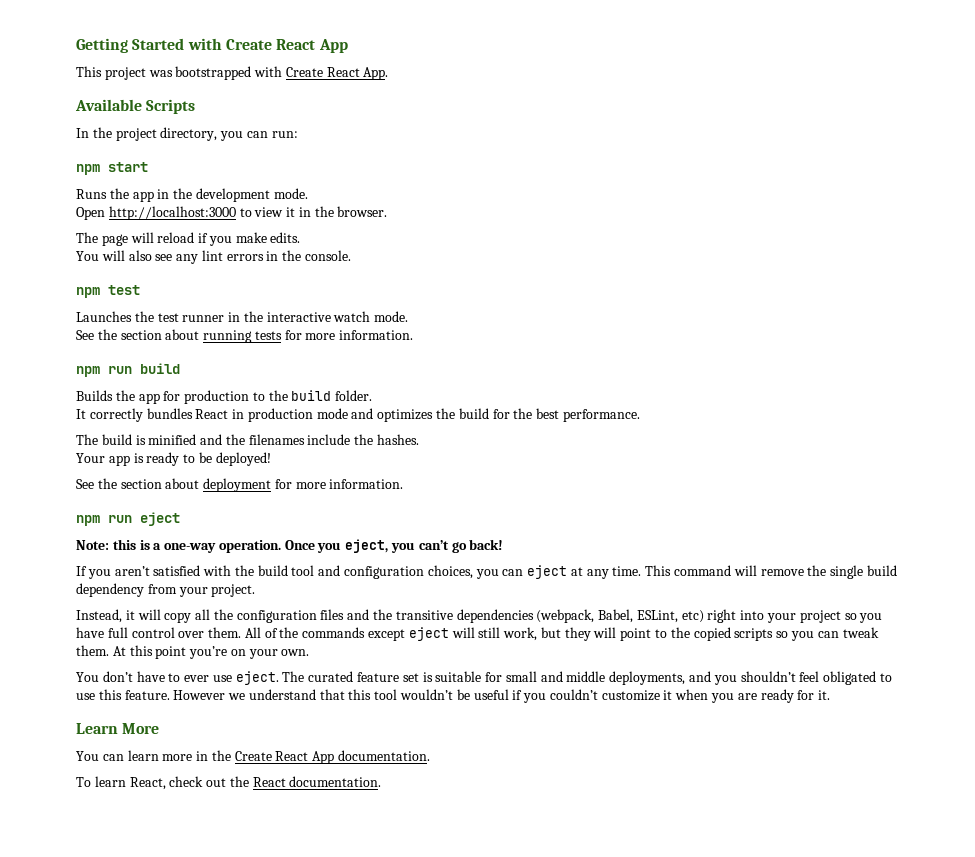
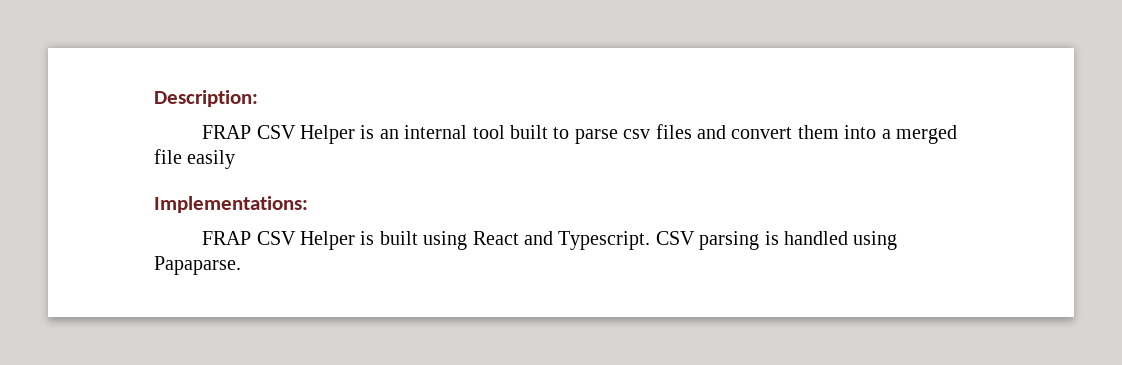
- Getting Started with Create React App
- This project was bootstrapped with Create React App.
- Available Scripts
- In the project directory, you can run:
- npm start
- Runs the app in the development mode.
- Open http://localhost:3000 to view it in the browser.
- The page will reload if you make edits.
- You will also see any lint errors in the console.
- npm test
- Launches the test runner in the interactive watch mode.
- See the section about running tests for more information.
- npm run build
- Builds the app for production to the build folder.
- It correctly bundles React in production mode and optimizes the build for the best performance.
- The build is minified and the filenames include the hashes.
- Your app is ready to be deployed!
- See the section about deployment for more information.
- npm run eject
- Note: this is a one-way operation. Once you eject, you can’t go back!
- If you aren’t satisfied with the build tool and configuration choices, you can eject at any time. This command will remove the single build dependency from your project.
- Instead, it will copy all the configuration files and the transitive dependencies (webpack, Babel, ESLint, etc) right into your project so you have full control over them. All of the commands except eject will still work, but they will point to the copied scripts so you can tweak them. At this point you’re on your own.
- You don’t have to ever use eject. The curated feature set is suitable for small and middle deployments, and you shouldn’t feel obligated to use this feature. However we understand that this tool wouldn’t be useful if you couldn’t customize it when you are ready for it.
- Learn More
- You can learn more in the Create React App documentation.
- To learn React, check out the React documentation.
+ Description:
+ FRAP CSV Helper is an internal tool built to parse csv files and convert them into a merged file easily
+ Implementations:
+ FRAP CSV Helper is built using React and Typescript. CSV parsing is handled using Papaparse.

